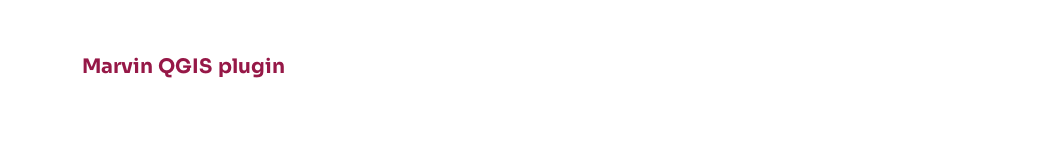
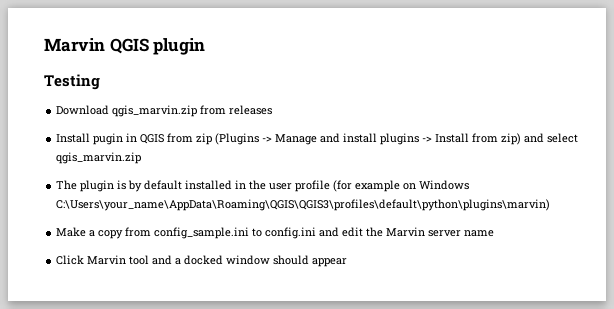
+ Testing
+ Download qgis_marvin.zip from releases
+ Install pugin in QGIS from zip (Plugins -> Manage and install plugins -> Install from zip) and select qgis_marvin.zip
+ The plugin is by default installed in the user profile (for example on Windows C:\Users\your_name\AppData\Roaming\QGIS\QGIS3\profiles\default\python\plugins\marvin)
+ Make a copy from config_sample.ini to config.ini and edit the Marvin server name
+ Click Marvin tool and a docked window should appear

